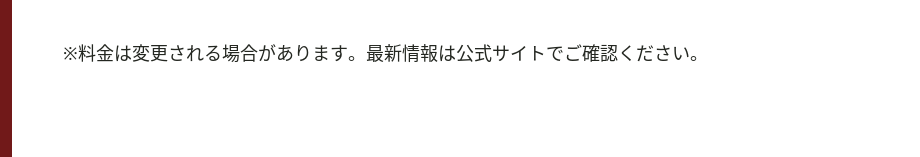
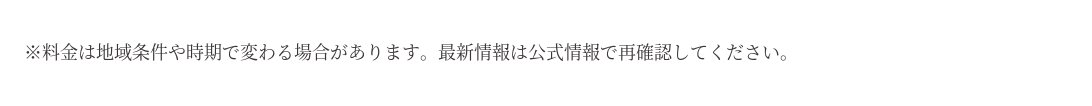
- ※料金は変更される場合があります。
+ ※料金は地域条件や時期で変わる場合があります。
- 最新情報は公式サイトでご確認ください。
+ 最新情報は公式情報で再確認してください。

